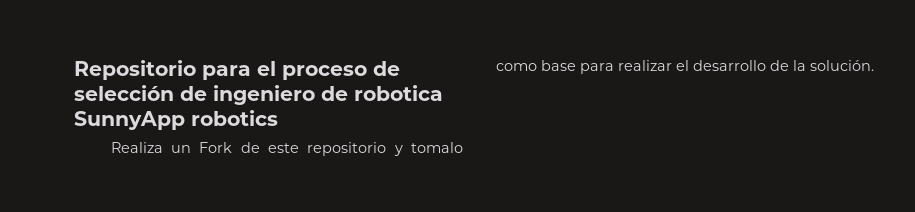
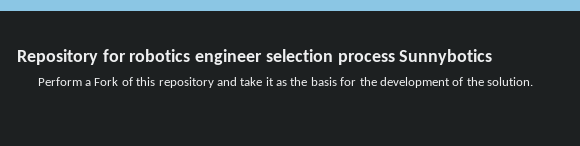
- Repositorio para el proceso de selección de ingeniero de robotica SunnyApp robotics
- Realiza un Fork de este repositorio y tomalo como base para realizar el desarrollo de la solución.
+ Repository for robotics engineer selection process Sunnybotics
+ Perform a Fork of this repository and take it as the basis for the development of the solution.

